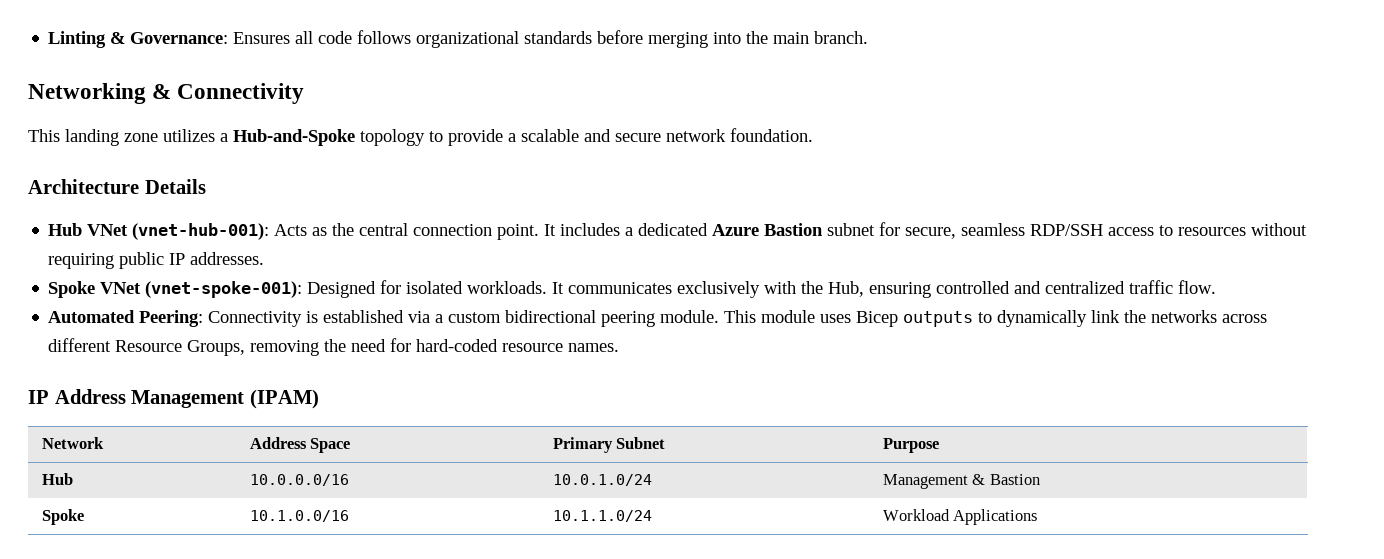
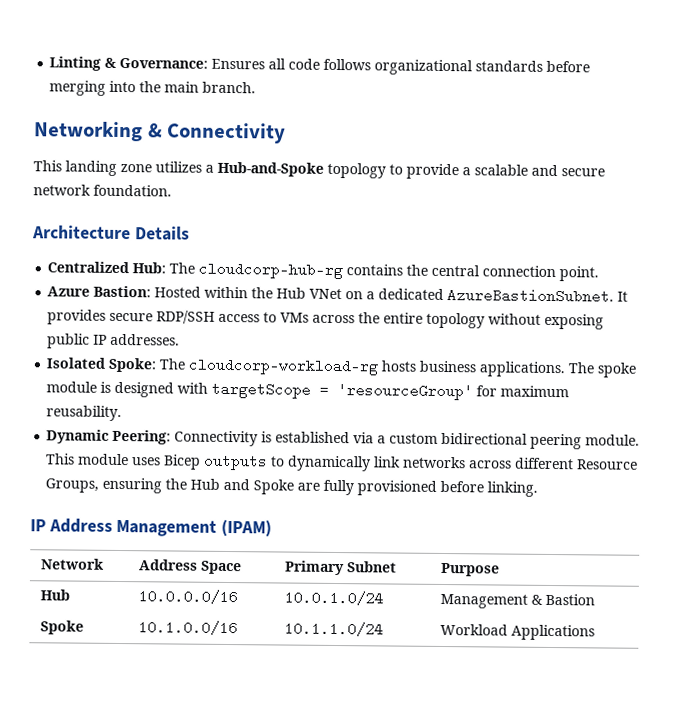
- Hub VNet (vnet-hub-001): Acts as the central connection point. It includes a dedicated Azure Bastion subnet for secure, seamless RDP/SSH access to resources without requiring public IP addresses.
- Spoke VNet (vnet-spoke-001): Designed for isolated workloads. It communicates exclusively with the Hub, ensuring controlled and centralized traffic flow.
- Automated Peering: Connectivity is established via a custom bidirectional peering module.
+ Centralized Hub: The cloudcorp-hub-rg contains the central connection point.
+ Azure Bastion: Hosted within the Hub VNet on a dedicated AzureBastionSubnet. It provides secure RDP/SSH access to VMs across the entire topology without exposing public IP addresses.
+ Isolated Spoke: The cloudcorp-workload-rg hosts business applications. The spoke module is designed with targetScope = 'resourceGroup' for maximum reusability.
+ Dynamic Peering: Connectivity is established via a custom bidirectional peering module.
- This module uses Bicep outputs to dynamically link the networks across different Resource Groups, removing the need for hard-coded resource names.
+ This module uses Bicep outputs to dynamically link networks across different Resource Groups, ensuring the Hub and Spoke are fully provisioned before linking.

